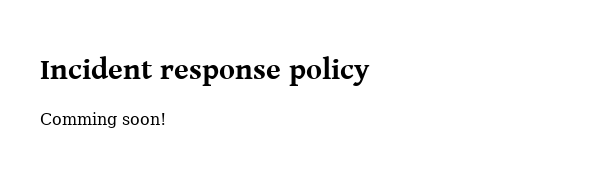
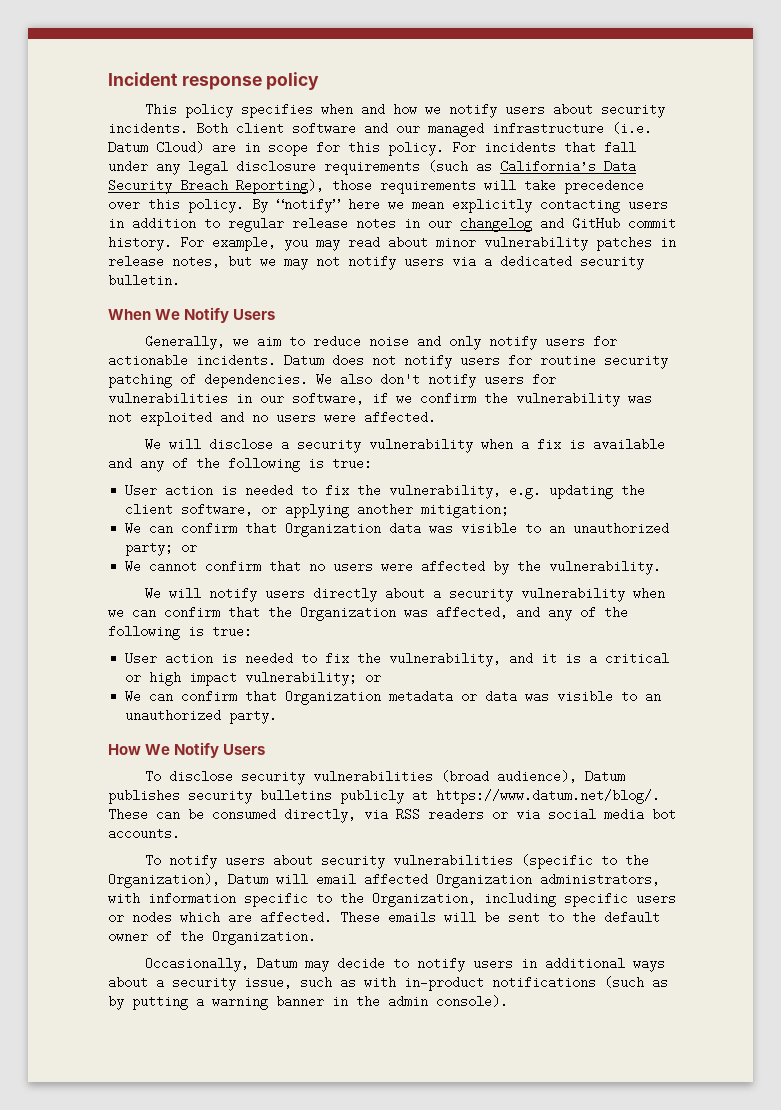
- Comming soon!
+ This policy specifies when and how we notify users about security incidents. Both client software and our managed infrastructure (i.e. Datum Cloud) are in scope for this policy. For incidents that fall under any legal disclosure requirements (such as California’s Data Security Breach Reporting), those requirements will take precedence over this policy. By “notify” here we mean explicitly contacting users in addition to regular release notes in our changelog and GitHub commit history. For example, you may read about minor vulnerability patches in release notes, but we may not notify users via a dedicated security bulletin.
+ When We Notify Users
+ Generally, we aim to reduce noise and only notify users for actionable incidents. Datum does not notify users for routine security patching of dependencies. We also don't notify users for vulnerabilities in our software, if we confirm the vulnerability was not exploited and no users were affected.
+ We will disclose a security vulnerability when a fix is available and any of the following is true:
+ User action is needed to fix the vulnerability, e.g. updating the client software, or applying another mitigation;
+ We can confirm that Organization data was visible to an unauthorized party; or
+ We cannot confirm that no users were affected by the vulnerability.
+ We will notify users directly about a security vulnerability when we can confirm that the Organization was affected, and any of the following is true:
+ User action is needed to fix the vulnerability, and it is a critical or high impact vulnerability; or
+ We can confirm that Organization metadata or data was visible to an unauthorized party.
+ How We Notify Users
+ To disclose security vulnerabilities (broad audience), Datum publishes security bulletins publicly at https://www.datum.net/blog/. These can be consumed directly, via RSS readers or via social media bot accounts.
+ To notify users about security vulnerabilities (specific to the Organization), Datum will email affected Organization administrators, with information specific to the Organization, including specific users or nodes which are affected. These emails will be sent to the default owner of the Organization.
+ Occasionally, Datum may decide to notify users in additional ways about a security issue, such as with in-product notifications (such as by putting a warning banner in the admin console).

